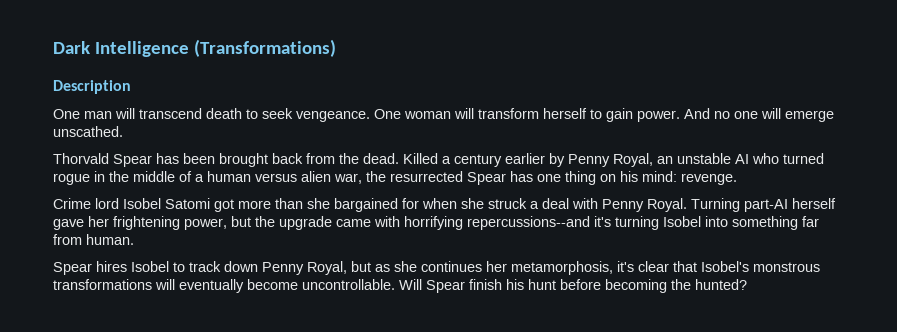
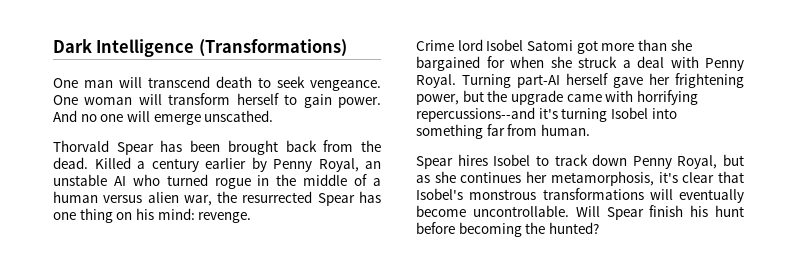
- Description

